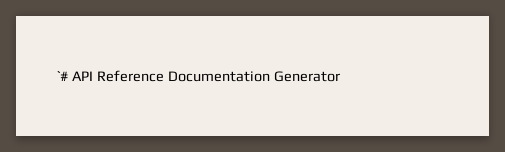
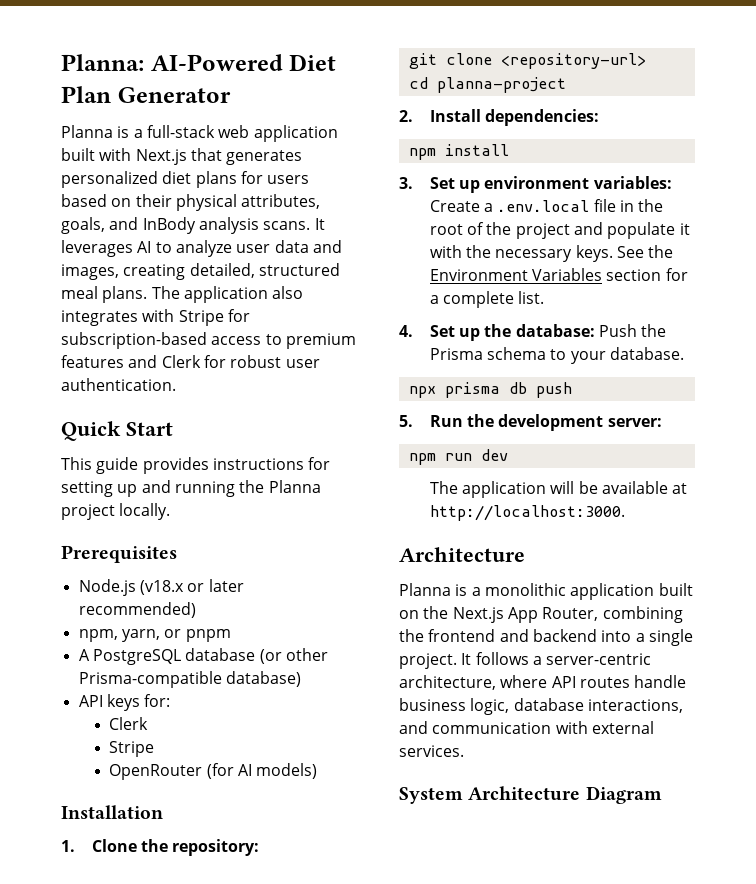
- `# API Reference Documentation Generator
+ Planna: AI-Powered Diet Plan Generator
+ Planna is a full-stack web application built with Next.js that generates personalized diet plans for users based on their physical attributes, goals, and InBody analysis scans. It leverages AI to analyze user data and images, creating detailed, structured meal plans. The application also integrates with Stripe for subscription-based access to premium features and Clerk for robust user authentication.
+ Quick Start
+ This guide provides instructions for setting up and running the Planna project locally.
+ Prerequisites
+ Node.js (v18.x or later recommended)
+ npm, yarn, or pnpm
+ A PostgreSQL database (or other Prisma-compatible database)
+ API keys for:
+ Clerk
+ Stripe
+ OpenRouter (for AI models)
+ Installation
+ 1. Clone the repository:
+ git clone <repository-url>
+ cd planna-project
+ 2. Install dependencies:
+ npm install
+ 3. Set up environment variables: Create a .env.local file in the root of the project and populate it with the necessary keys. See the Environment Variables section for a complete list.
+ 4. Set up the database: Push the Prisma schema to your database.
+ npx prisma db push
+ 5. Run the development server:
+ npm run dev
+ The application will be available at http://localhost:3000.
+ Architecture
+ Planna is a monolithic application built on the Next.js App Router, combining the frontend and backend into a single project. It follows a server-centric architecture, where API routes handle business logic, database interactions, and communication with external services.
+ System Architecture Diagram

